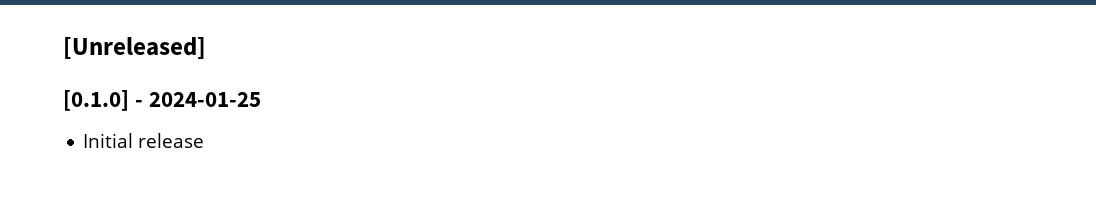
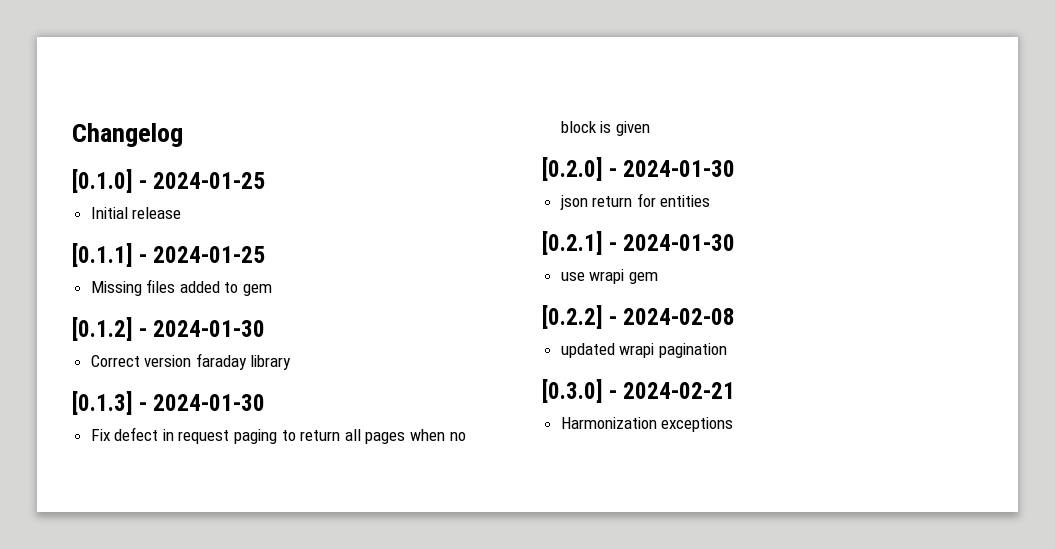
- [Unreleased]
+ Changelog
+ [0.1.1] - 2024-01-25
+ Missing files added to gem
+ [0.1.2] - 2024-01-30
+ Correct version faraday library
+ [0.1.3] - 2024-01-30
+ Fix defect in request paging to return all pages when no block is given
+ [0.2.0] - 2024-01-30
+ json return for entities
+ [0.2.1] - 2024-01-30
+ use wrapi gem
+ [0.2.2] - 2024-02-08
+ updated wrapi pagination
+ [0.3.0] - 2024-02-21
+ Harmonization exceptions

